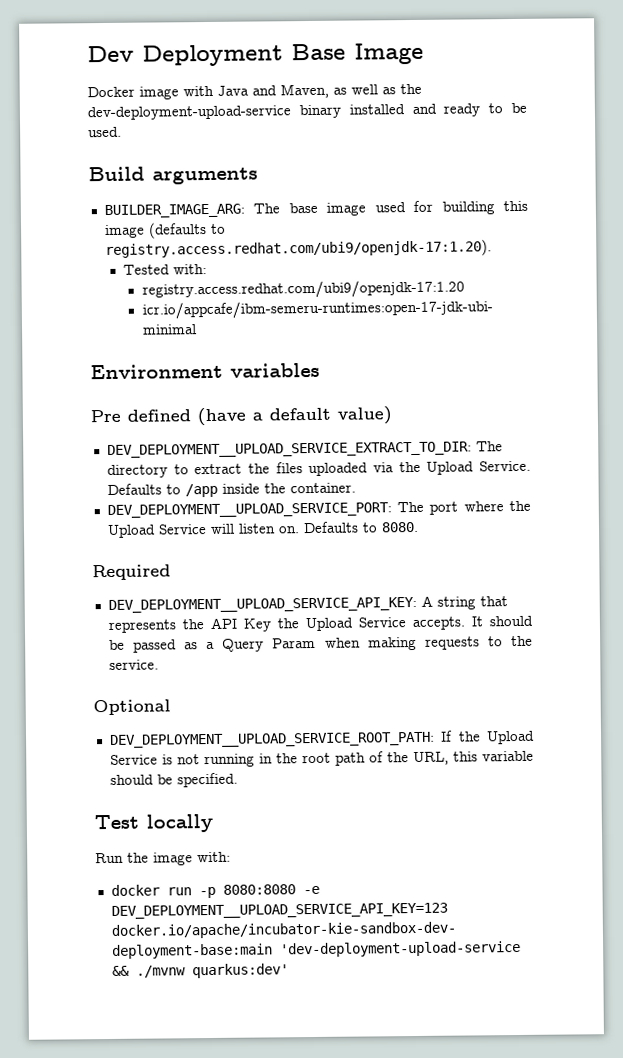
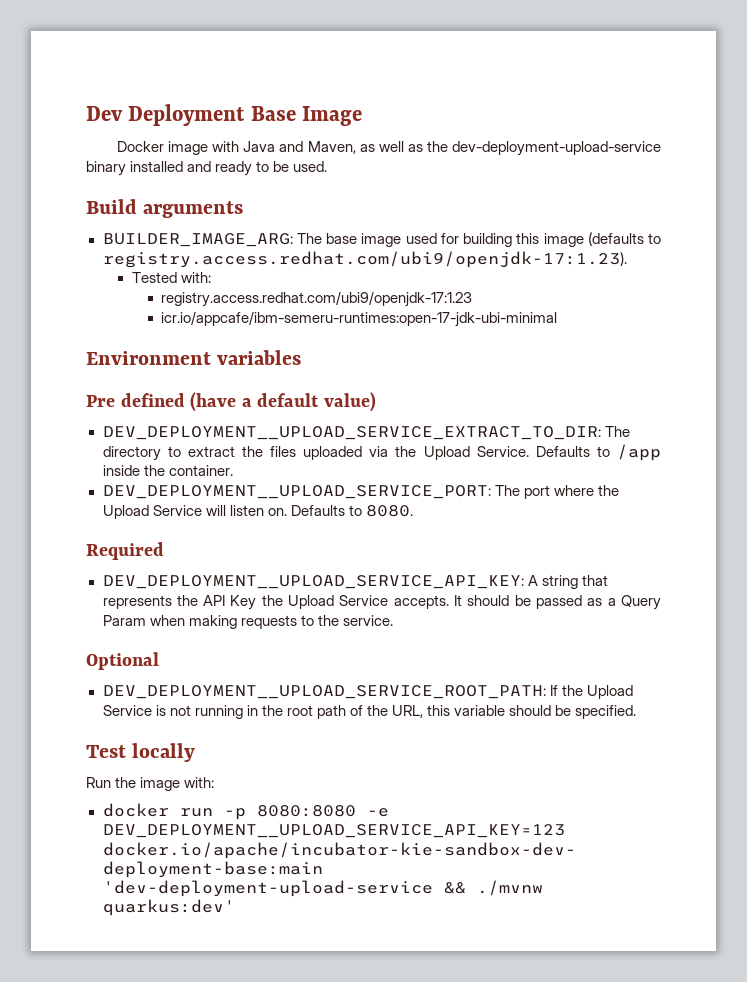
- BUILDER_IMAGE_ARG: The base image used for building this image (defaults to registry.access.redhat.com/ubi9/openjdk-17:1.20).
+ BUILDER_IMAGE_ARG: The base image used for building this image (defaults to registry.access.redhat.com/ubi9/openjdk-17:1.23).
- registry.access.redhat.com/ubi9/openjdk-17:1.20
+ registry.access.redhat.com/ubi9/openjdk-17:1.23

